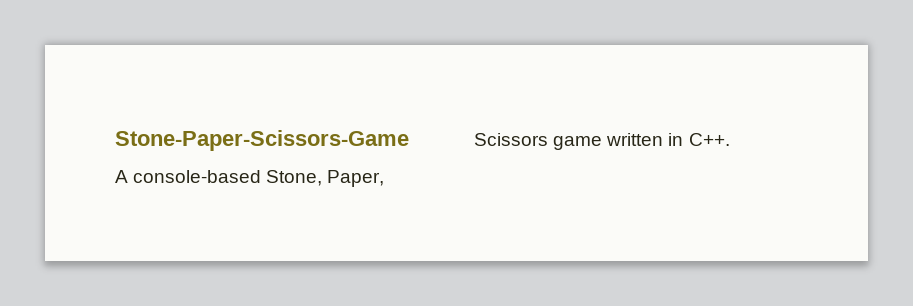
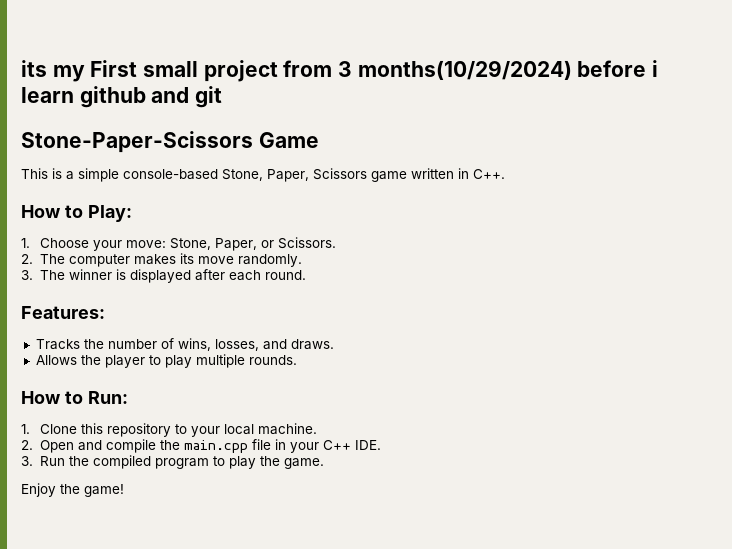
- Stone-Paper-Scissors-Game
- A console-based Stone, Paper, Scissors game written in C++.
+ its my First small project from 3 months(10/29/2024) before i learn github and git
+ Stone-Paper-Scissors Game
+ This is a simple console-based Stone, Paper, Scissors game written in C++.
+ How to Play:
+ 1. Choose your move: Stone, Paper, or Scissors.
+ 2. The computer makes its move randomly.
+ 3. The winner is displayed after each round.
+ Features:
+ Tracks the number of wins, losses, and draws.
+ Allows the player to play multiple rounds.
+ How to Run:
+ 1. Clone this repository to your local machine.
+ 2. Open and compile the main.cpp file in your C++ IDE.
+ 3. Run the compiled program to play the game.
+ Enjoy the game!

